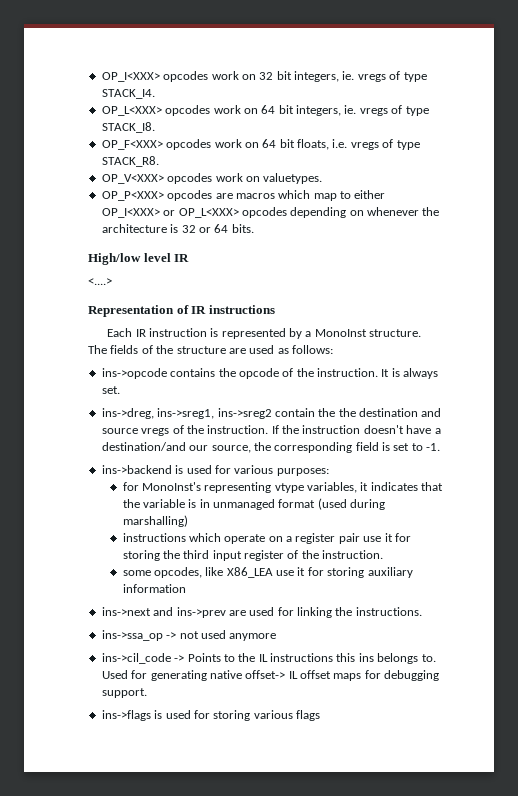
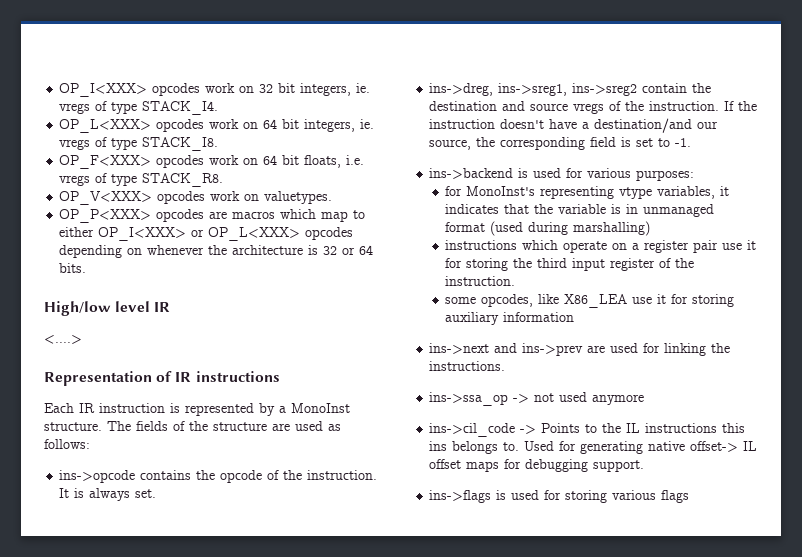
- ins->dreg, ins->sreg1, ins->sreg2 contain the the destination and source vregs of the instruction.
+ ins->dreg, ins->sreg1, ins->sreg2 contain the destination and source vregs of the instruction.

